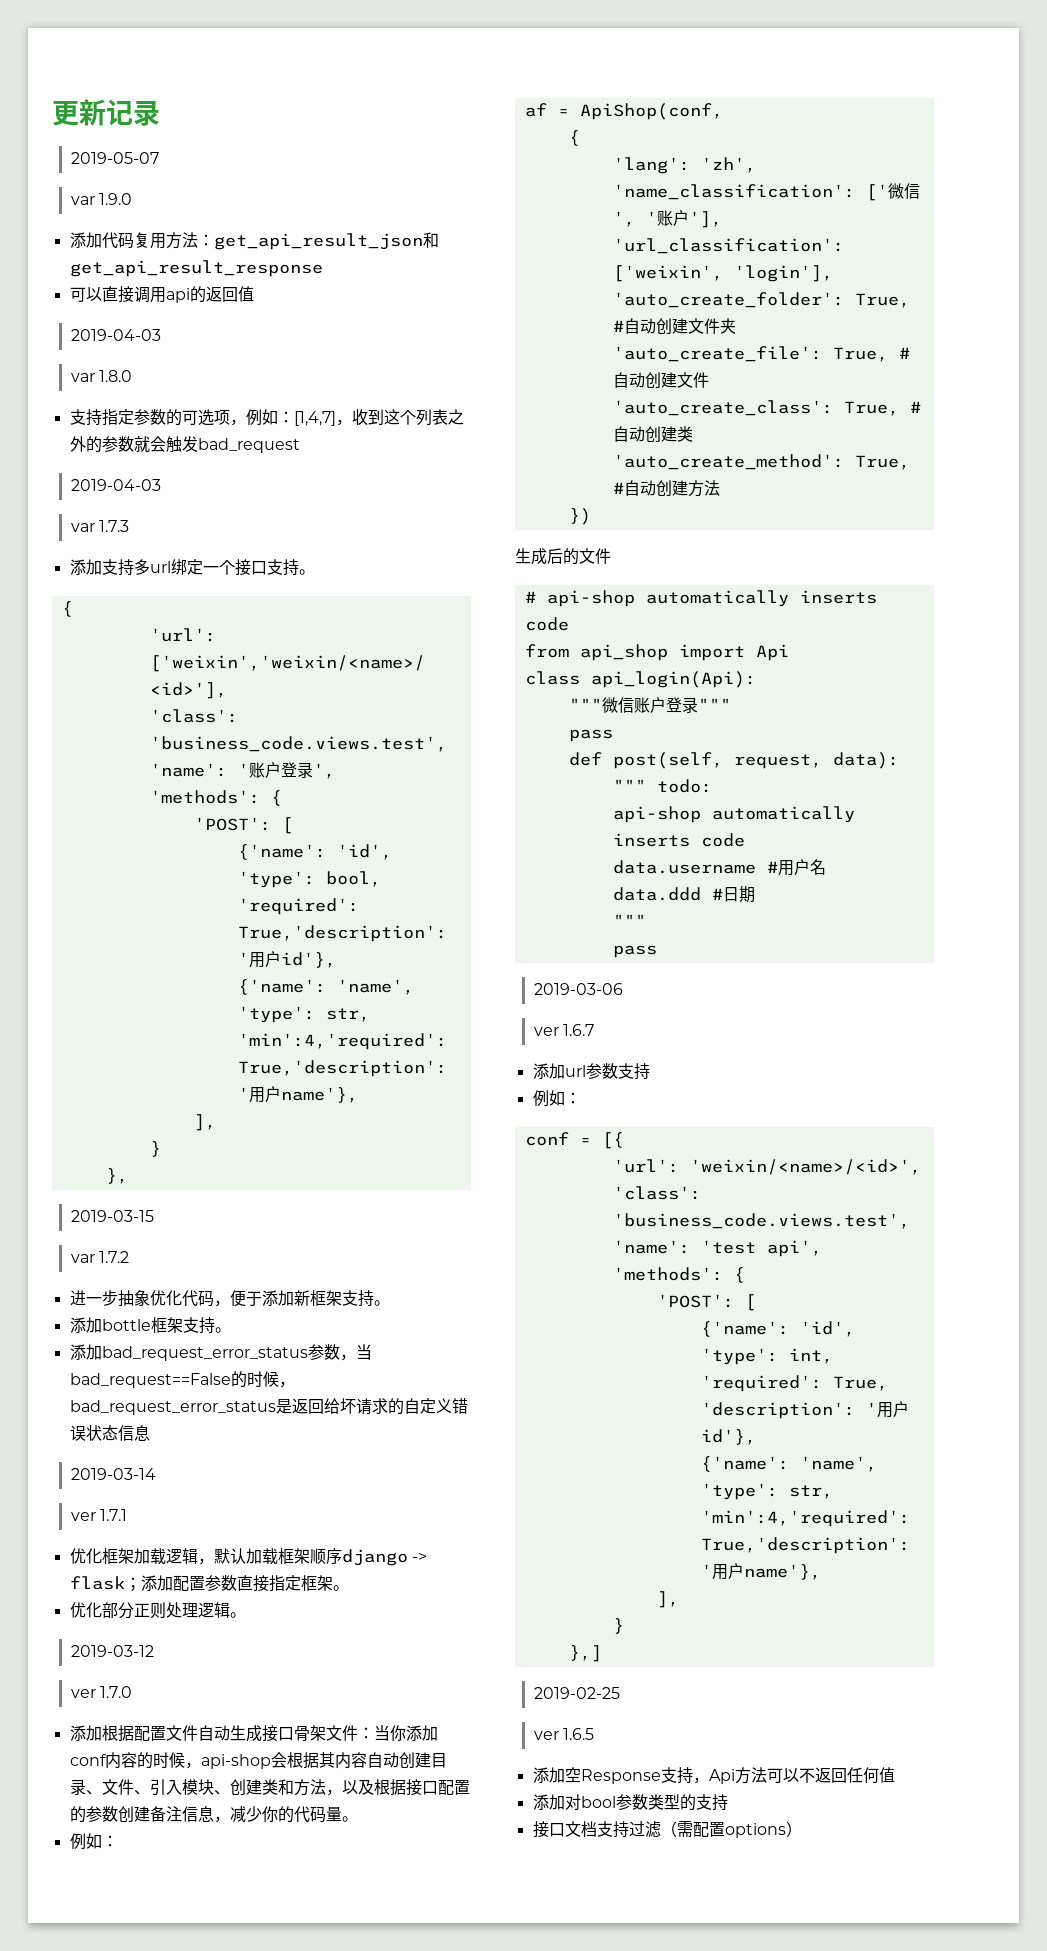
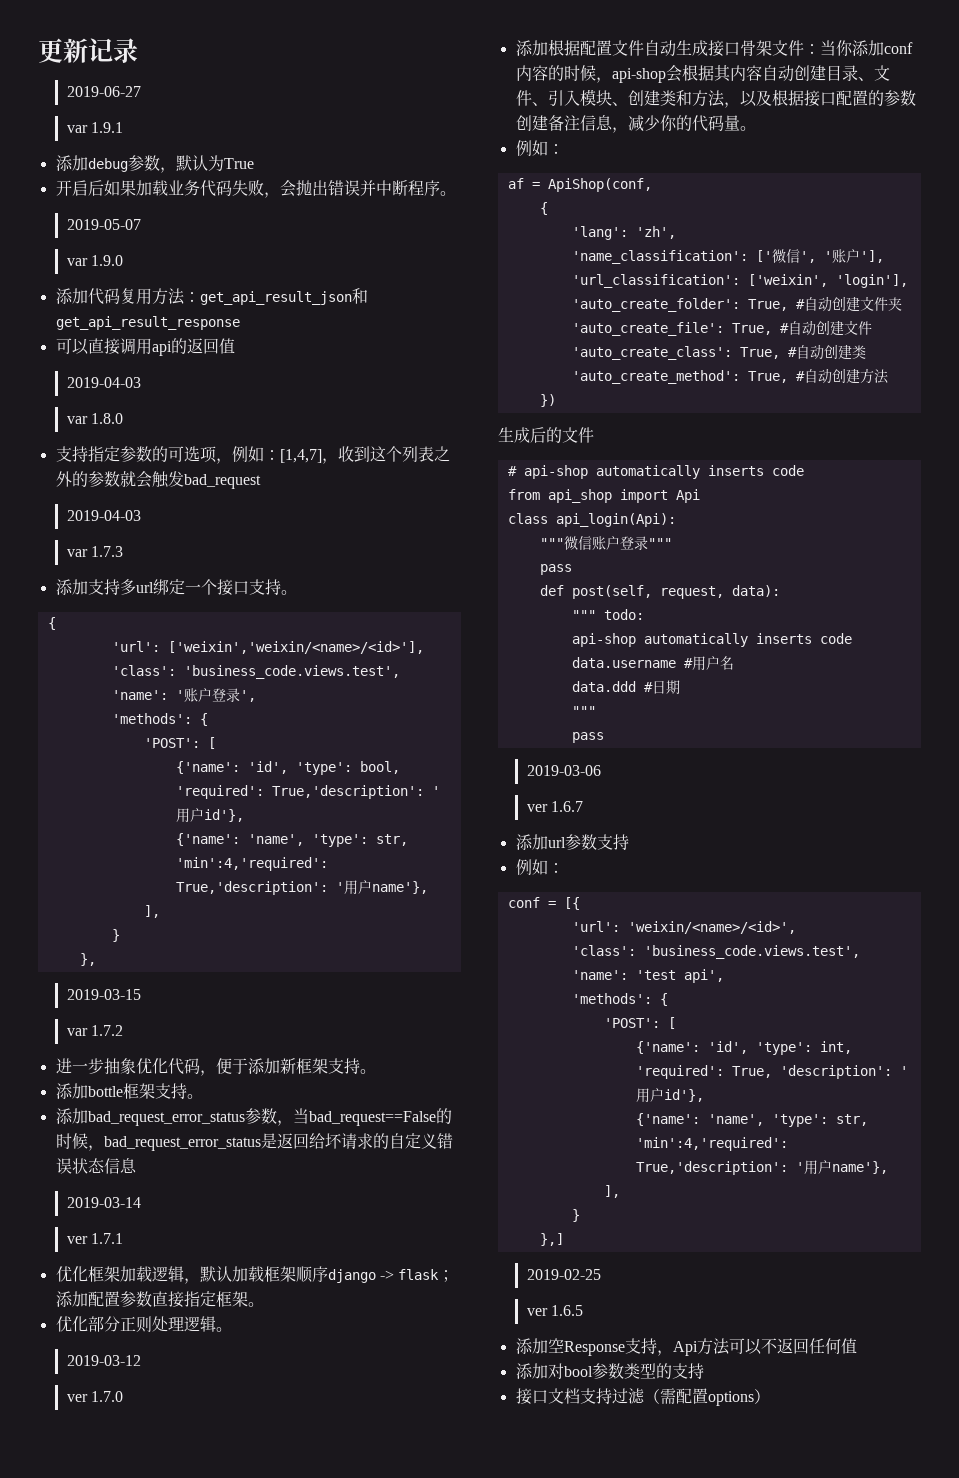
+ 2019-06-27
+ var 1.9.1
+ 添加debug参数，默认为True
+ 开启后如果加载业务代码失败，会抛出错误并中断程序。

